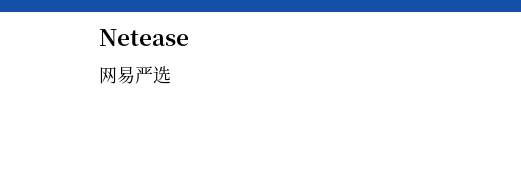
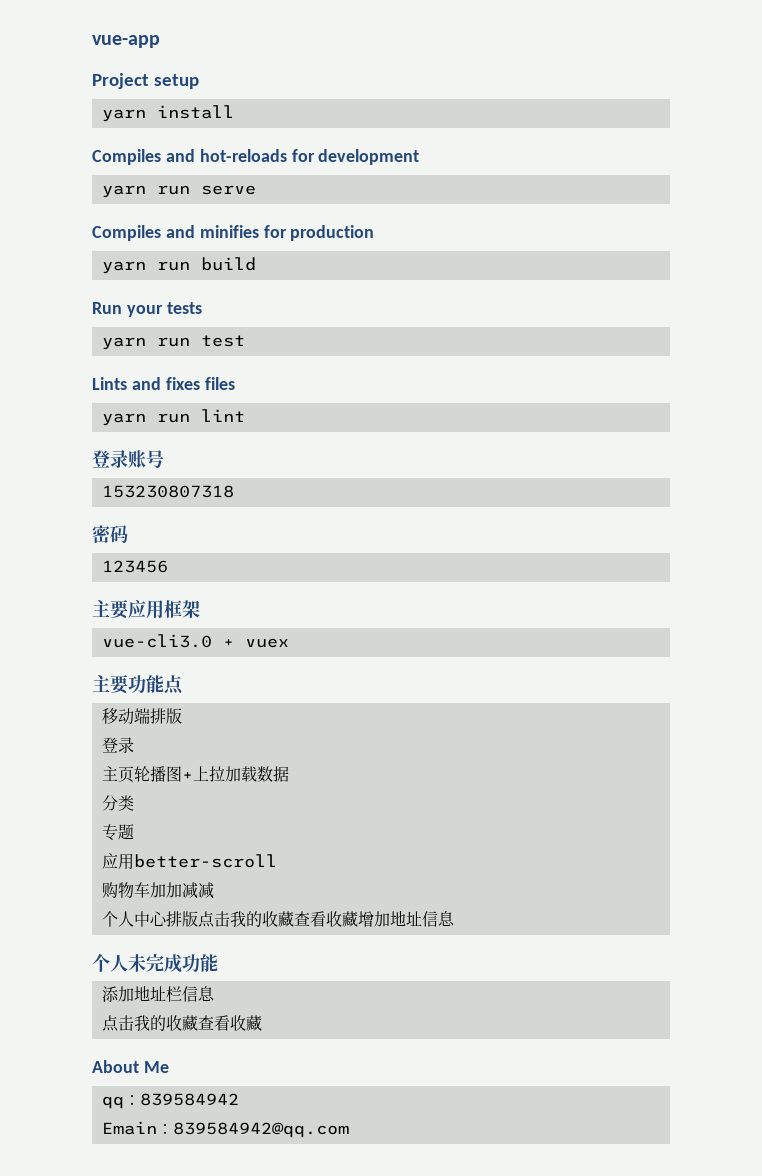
- Netease
- 网易严选
+ vue-app
+ Project setup
+ yarn install
+ Compiles and hot-reloads for development
+ yarn run serve
+ Compiles and minifies for production
+ yarn run build
+ Run your tests
+ yarn run test
+ Lints and fixes files
+ yarn run lint
+ 登录账号
+ 153230807318
+ 密码
+ 123456
+ 主要应用框架
+ vue-cli3.0 + vuex
+ 主要功能点
+ 移动端排版
+ 登录
+ 主页轮播图+上拉加载数据
+ 分类
+ 专题
+ 应用better-scroll
+ 购物车加加减减
+ 个人中心排版点击我的收藏查看收藏增加地址信息
+ 个人未完成功能
+ 添加地址栏信息
+ 点击我的收藏查看收藏
+ About Me
+ qq：839584942
+ Emain：839584942@qq.com

